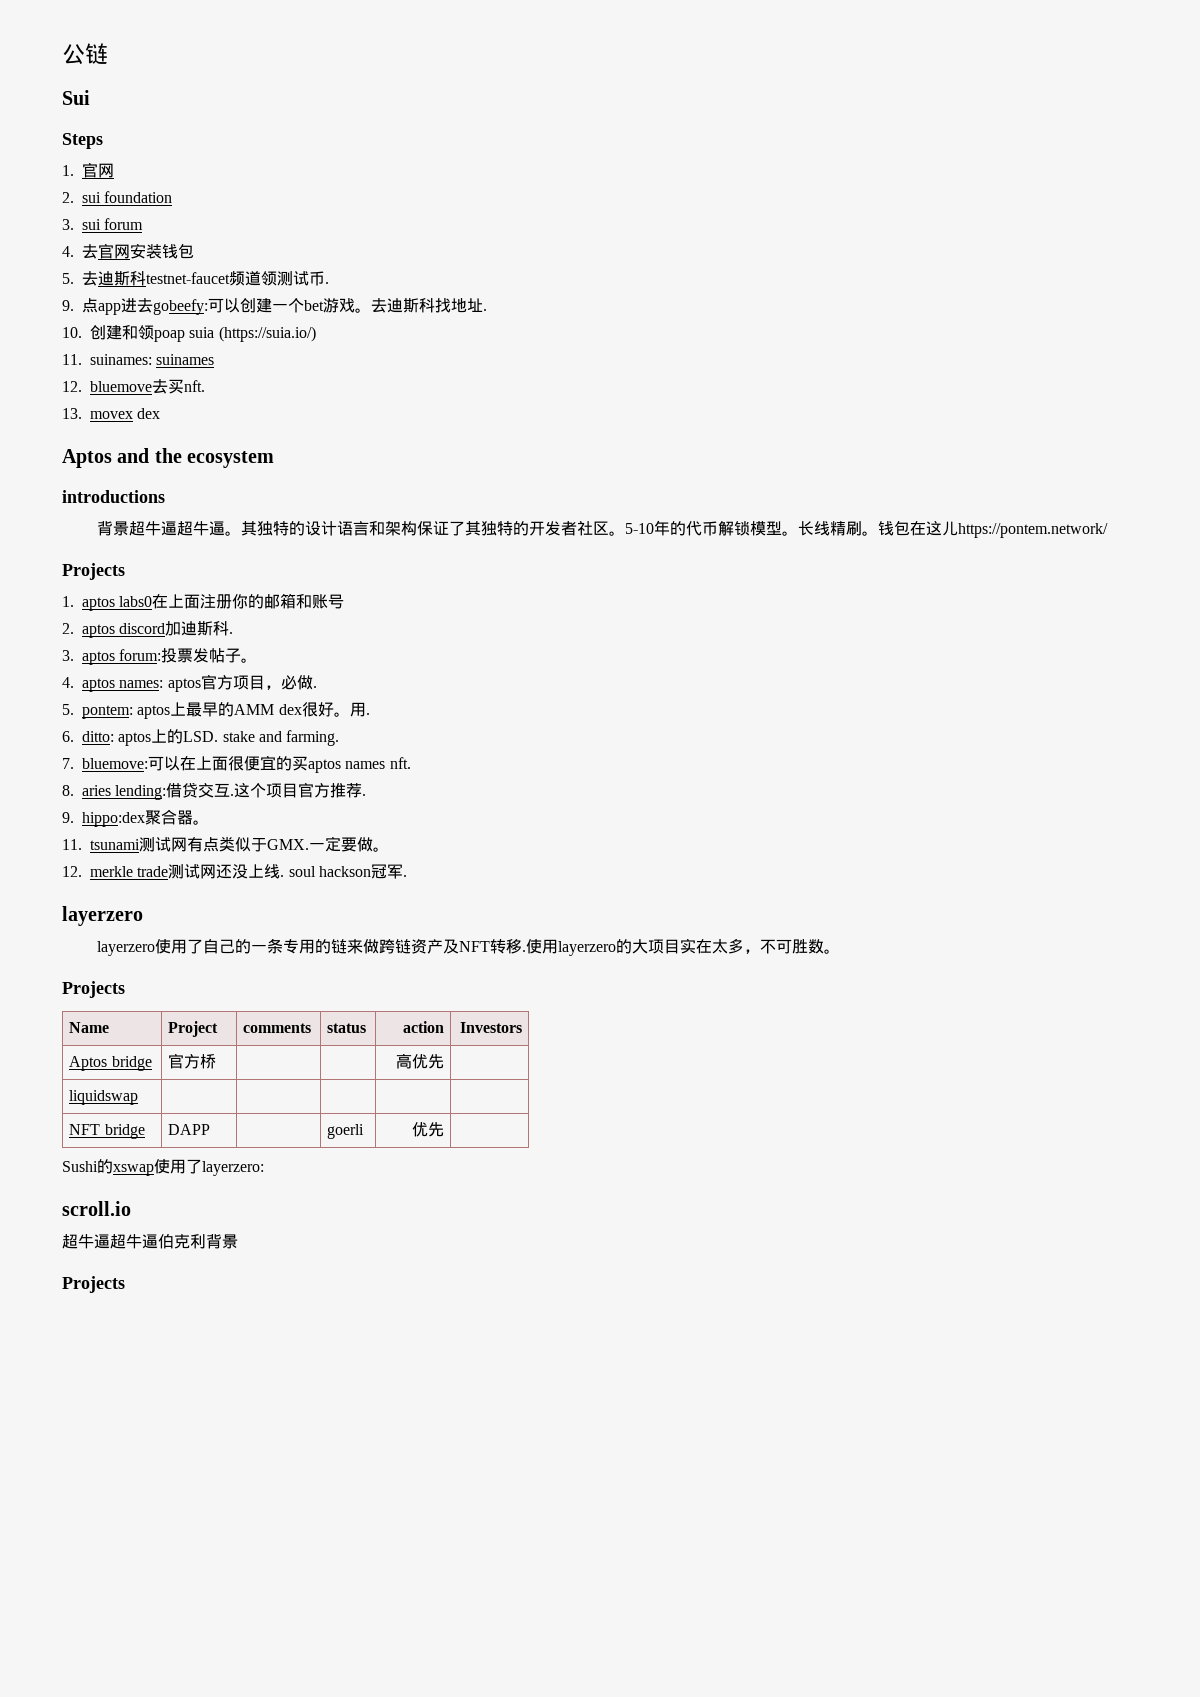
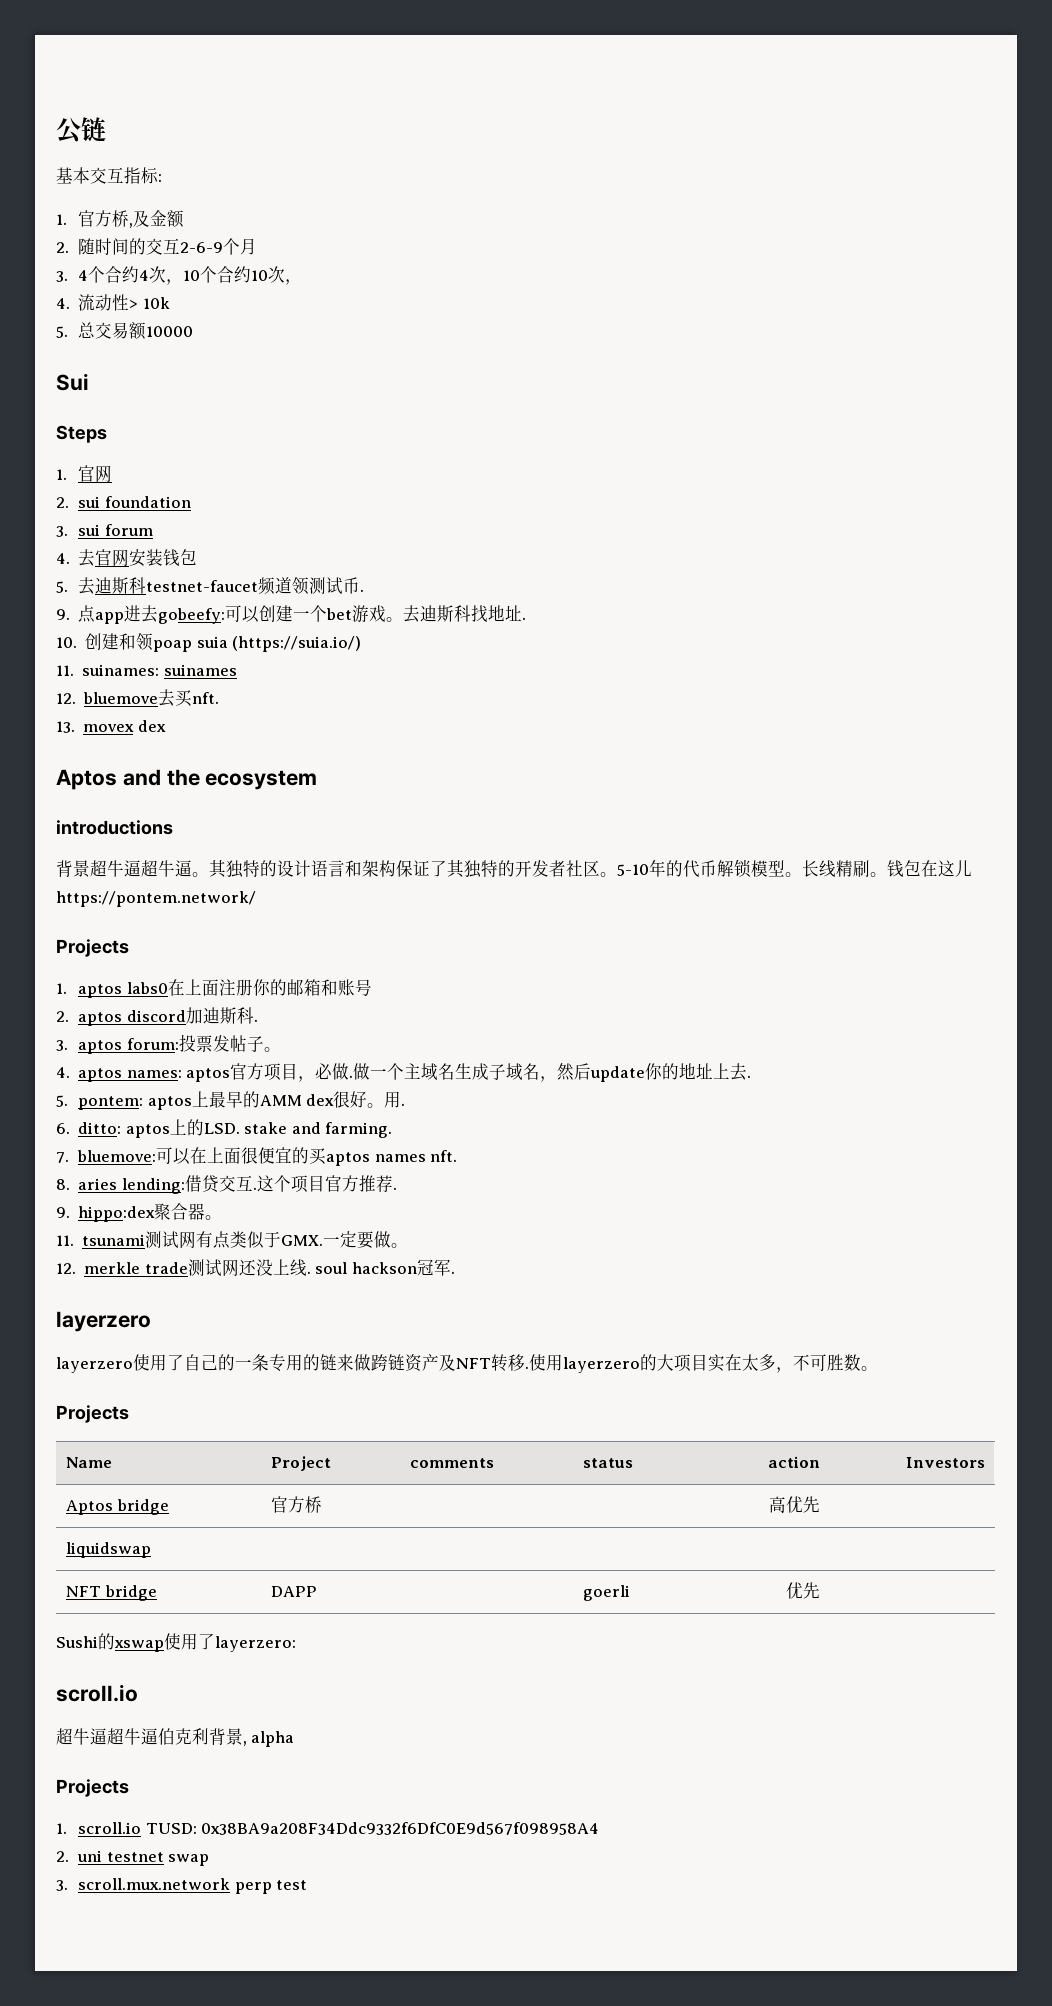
+ 基本交互指标:
+ 1.官方桥,及金额
+ 2.随时间的交互2-6-9个月
+ 3. 4个合约4次，10个合约10次，
+ 4.流动性> 10k
+ 5.总交易额10000
+ 做一个主域名生成子域名，然后update你的地址上去.
- 超牛逼超牛逼伯克利背景
+ 超牛逼超牛逼伯克利背景, alpha
  Projects
+ 1. scroll.io TUSD: 0x38BA9a208F34Ddc9332f6DfC0E9d567f098958A4
+ 2. uni testnet swap
+ 3. scroll.mux.network perp test

